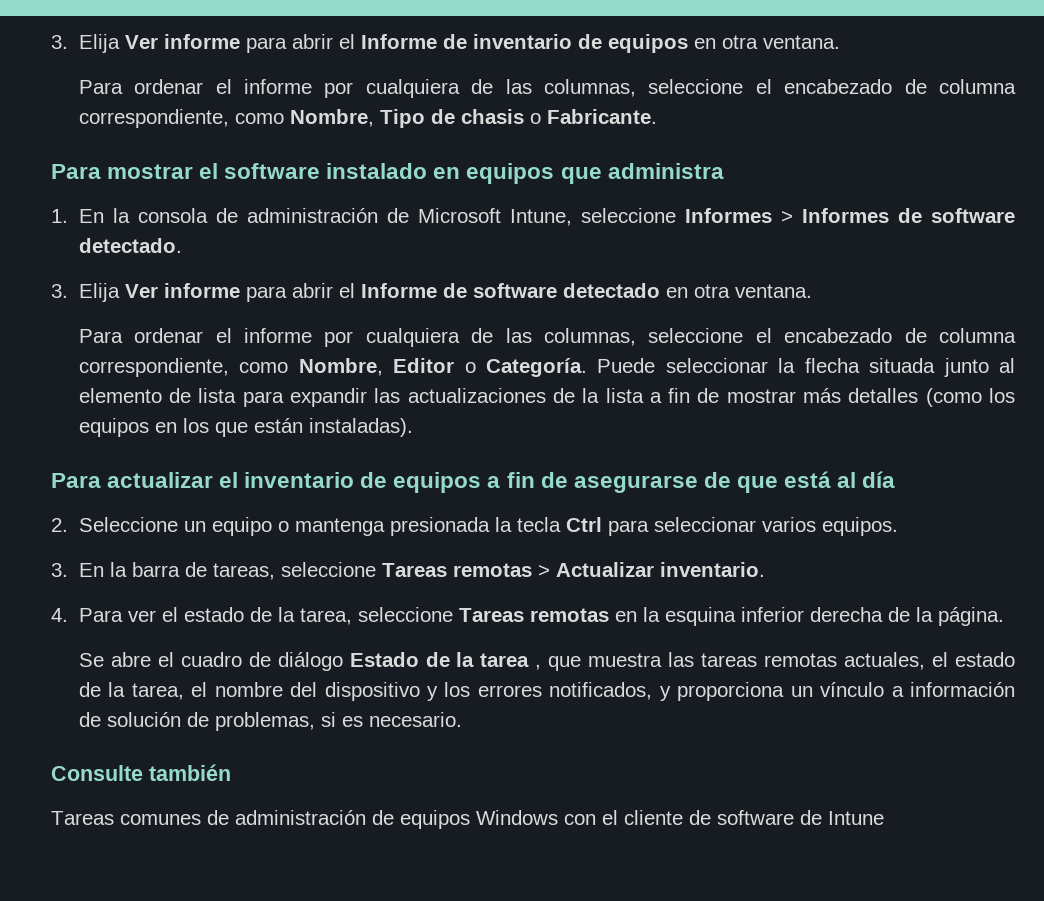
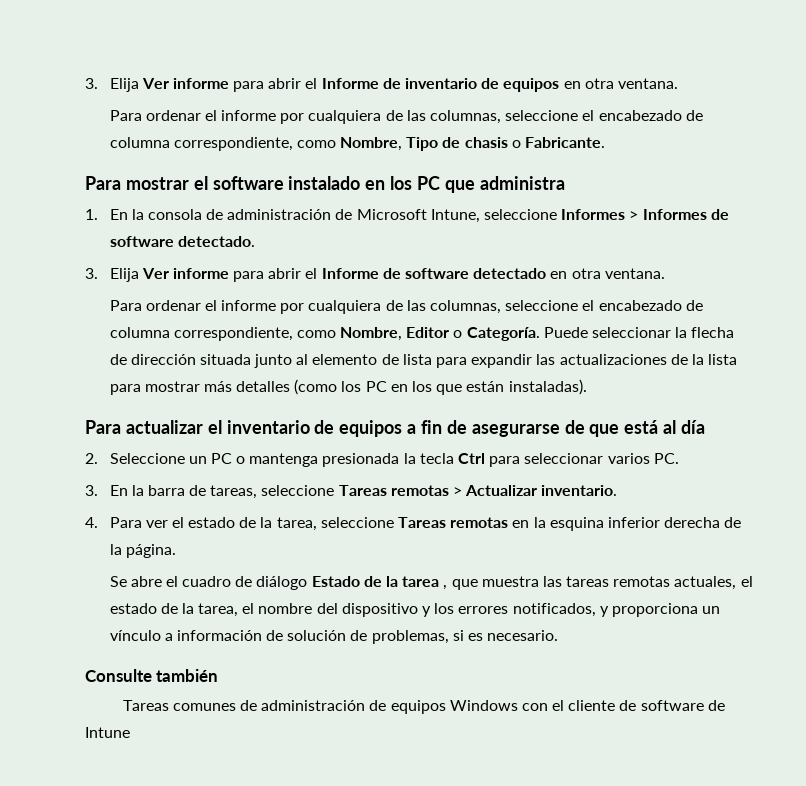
- Para mostrar el software instalado en equipos que administra
+ Para mostrar el software instalado en los PC que administra
- Puede seleccionar la flecha situada junto al elemento de lista para expandir las actualizaciones de la lista a fin de mostrar más detalles (como los equipos en los que están instaladas).
+ Puede seleccionar la flecha de dirección situada junto al elemento de lista para expandir las actualizaciones de la lista para mostrar más detalles (como los PC en los que están instaladas).
- 2. Seleccione un equipo o mantenga presionada la tecla Ctrl para seleccionar varios equipos.
+ 2. Seleccione un PC o mantenga presionada la tecla Ctrl para seleccionar varios PC.

